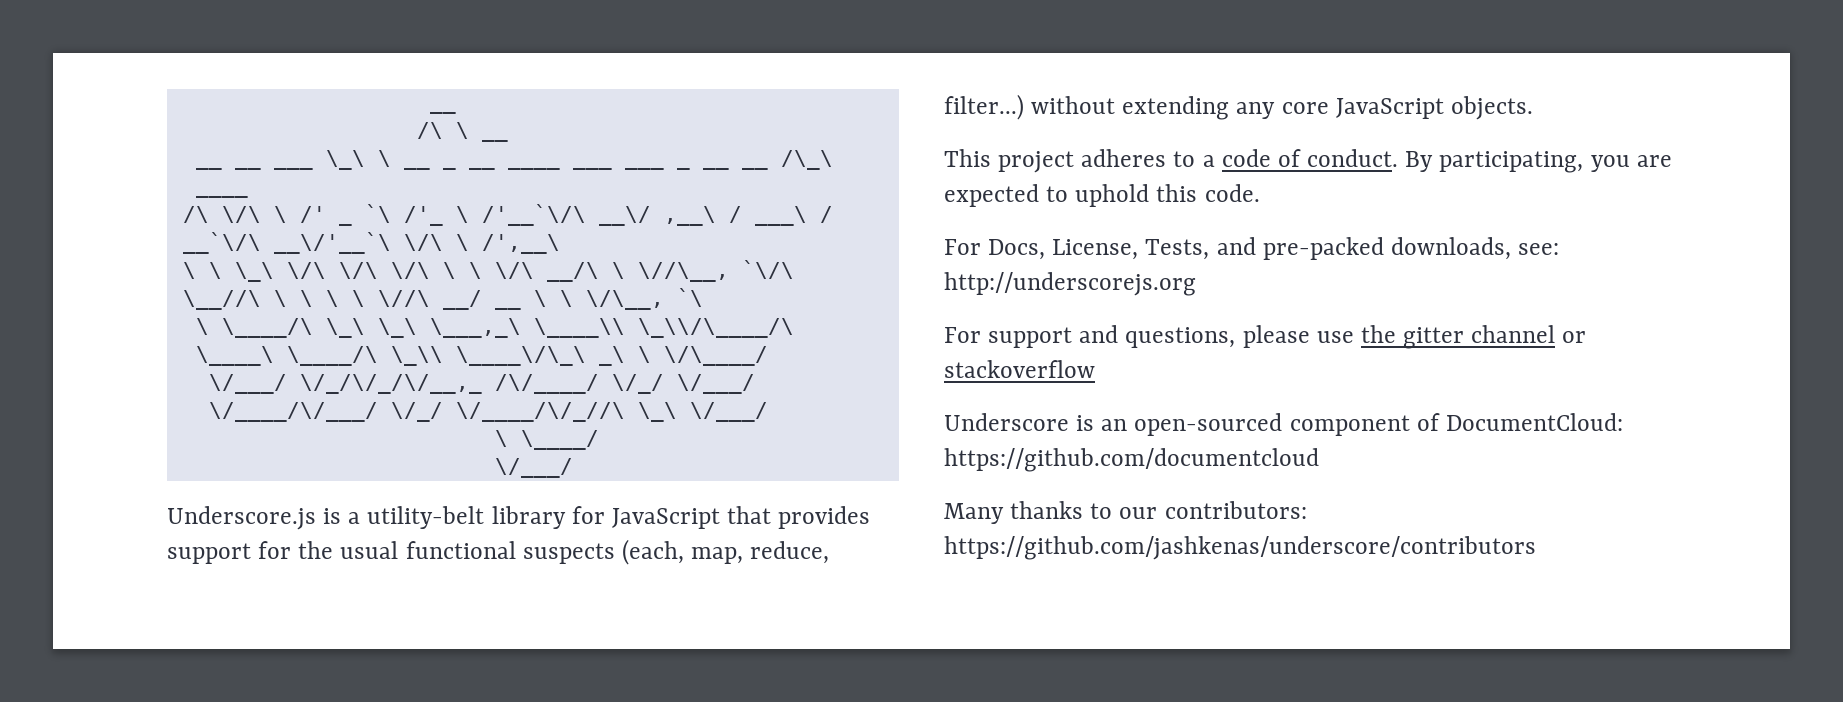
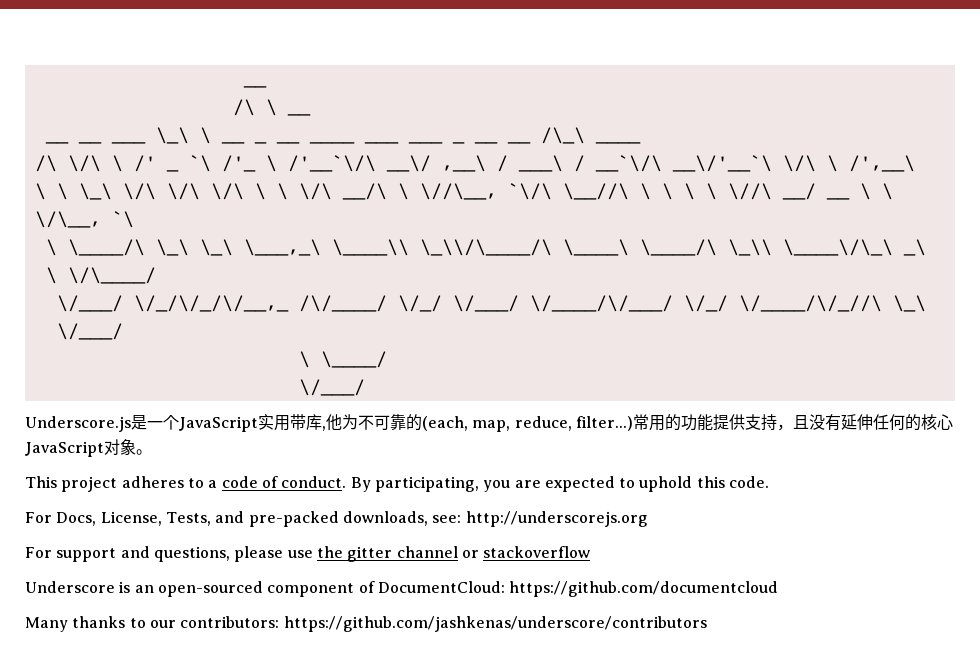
- Underscore.js is a utility-belt library for JavaScript that provides support for the usual functional suspects (each, map, reduce, filter...) without extending any core JavaScript objects.
+ Underscore.js是一个JavaScript实用带库,他为不可靠的(each, map, reduce, filter...)常用的功能提供支持，且没有延伸任何的核心JavaScript对象。

